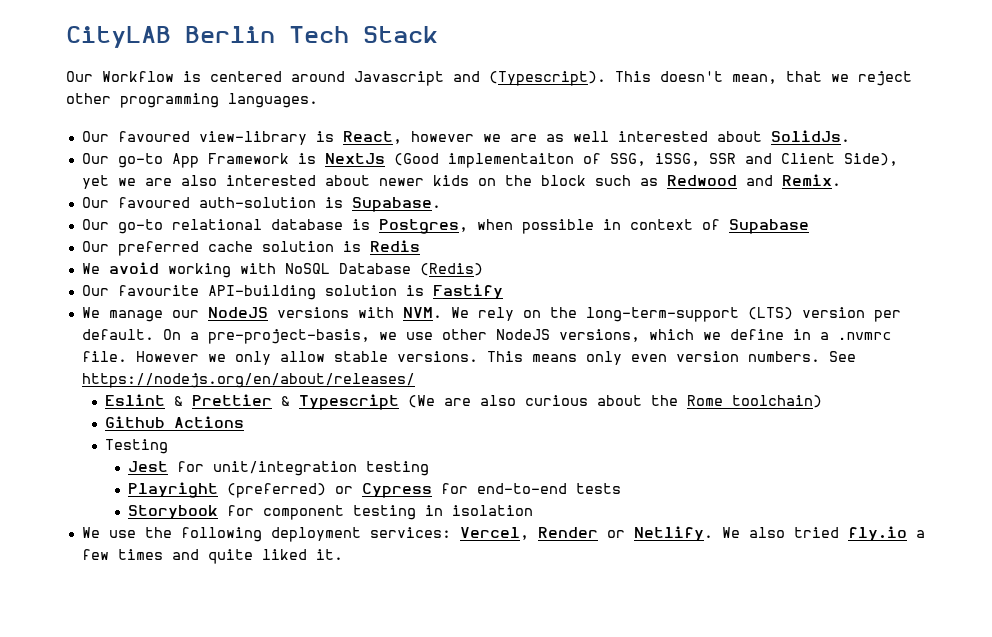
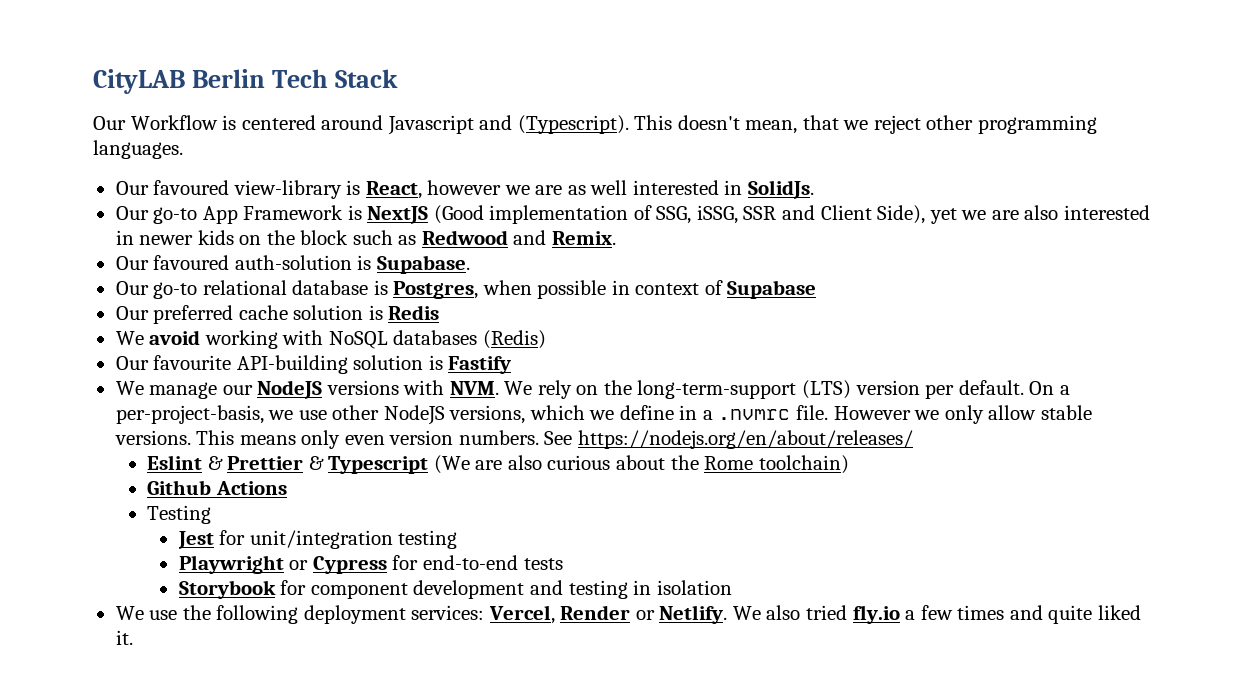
- Our favoured view-library is React, however we are as well interested about SolidJs.
+ Our favoured view-library is React, however we are as well interested in SolidJs.
- Our go-to App Framework is NextJs (Good implementaiton of SSG, iSSG, SSR and Client Side), yet we are also interested about newer kids on the block such as Redwood and Remix.
+ Our go-to App Framework is NextJS (Good implementation of SSG, iSSG, SSR and Client Side), yet we are also interested in newer kids on the block such as Redwood and Remix.
- We avoid working with NoSQL Database (Redis)
+ We avoid working with NoSQL databases (Redis)
- On a pre-project-basis, we use other NodeJS versions, which we define in a .nvmrc file.
+ On a per-project-basis, we use other NodeJS versions, which we define in a .nvmrc file.
- Playright (preferred) or Cypress for end-to-end tests
+ Playwright or Cypress for end-to-end tests
- Storybook for component testing in isolation
+ Storybook for component development and testing in isolation

